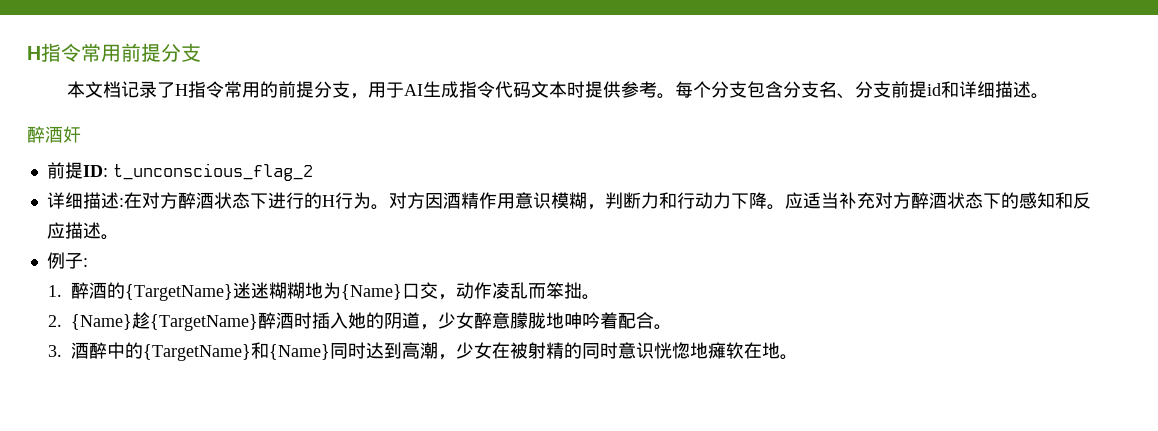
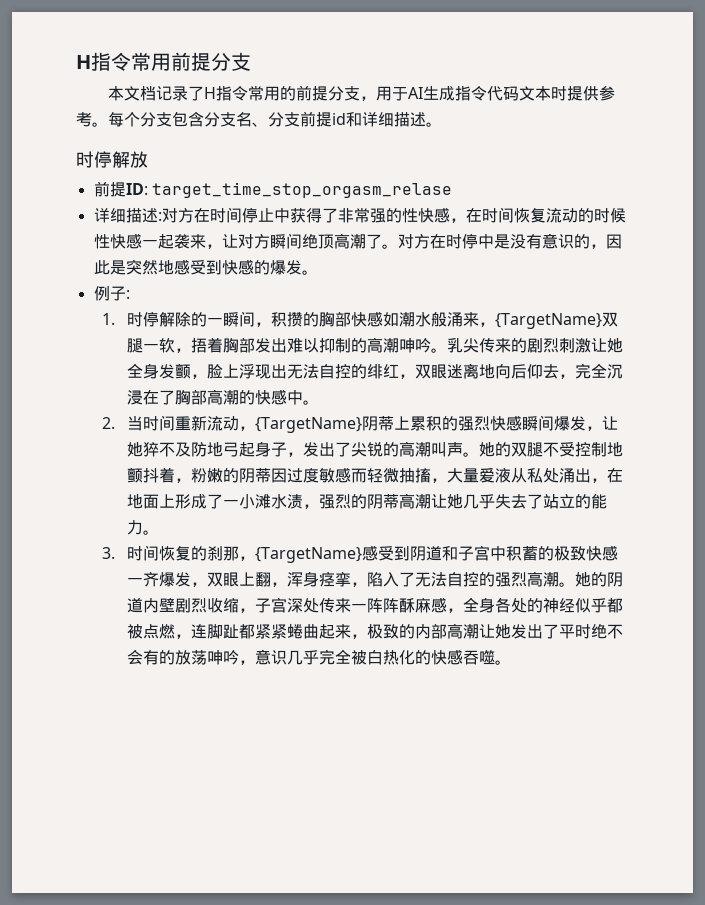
- 醉酒奸
+ 时停解放
- 前提ID: t_unconscious_flag_2
+ 前提ID: target_time_stop_orgasm_relase
- 详细描述:在对方醉酒状态下进行的H行为。对方因酒精作用意识模糊，判断力和行动力下降。应适当补充对方醉酒状态下的感知和反应描述。
+ 详细描述:对方在时间停止中获得了非常强的性快感，在时间恢复流动的时候性快感一起袭来，让对方瞬间绝顶高潮了。对方在时停中是没有意识的，因此是突然地感受到快感的爆发。
  例子:
- 1.醉酒的{TargetName}迷迷糊糊地为{Name}口交，动作凌乱而笨拙。
- 2. {Name}趁{TargetName}醉酒时插入她的阴道，少女醉意朦胧地呻吟着配合。
- 3.酒醉中的{TargetName}和{Name}同时达到高潮，少女在被射精的同时意识恍惚地瘫软在地。
+ 1.时停解除的一瞬间，积攒的胸部快感如潮水般涌来，{TargetName}双腿一软，捂着胸部发出难以抑制的高潮呻吟。乳尖传来的剧烈刺激让她全身发颤，脸上浮现出无法自控的绯红，双眼迷离地向后仰去，完全沉浸在了胸部高潮的快感中。
+ 2.当时间重新流动，{TargetName}阴蒂上累积的强烈快感瞬间爆发，让她猝不及防地弓起身子，发出了尖锐的高潮叫声。她的双腿不受控制地颤抖着，粉嫩的阴蒂因过度敏感而轻微抽搐，大量爱液从私处涌出，在地面上形成了一小滩水渍，强烈的阴蒂高潮让她几乎失去了站立的能力。
+ 3.时间恢复的刹那，{TargetName}感受到阴道和子宫中积蓄的极致快感一齐爆发，双眼上翻，浑身痉挛，陷入了无法自控的强烈高潮。她的阴道内壁剧烈收缩，子宫深处传来一阵阵酥麻感，全身各处的神经似乎都被点燃，连脚趾都紧紧蜷曲起来，极致的内部高潮让她发出了平时绝不会有的放荡呻吟，意识几乎完全被白热化的快感吞噬。

